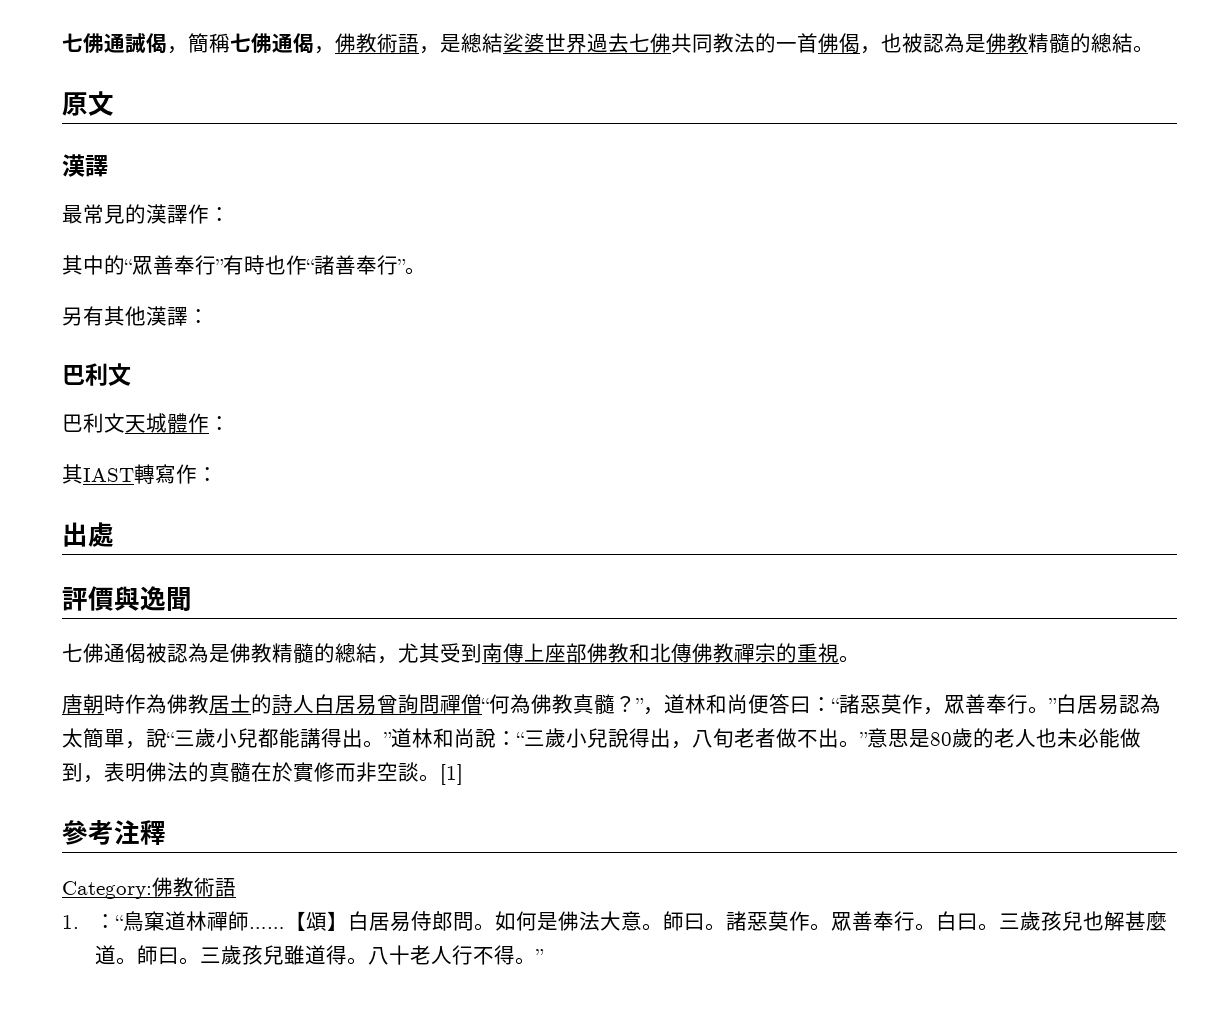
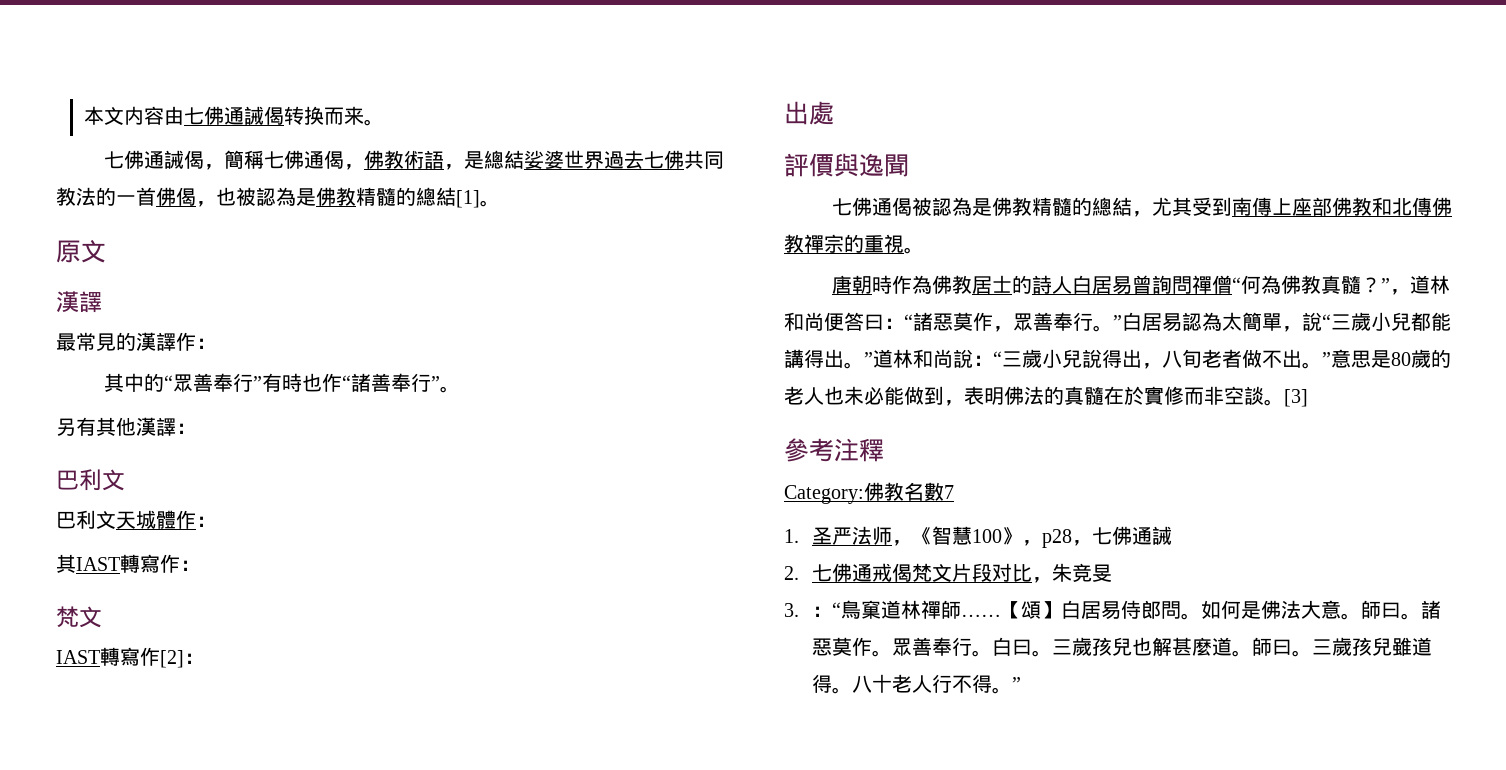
+ 本文内容由七佛通誡偈转换而来。
- 七佛通誡偈，簡稱七佛通偈，佛教術語，是總結娑婆世界過去七佛共同教法的一首佛偈，也被認為是佛教精髓的總結。
+ 七佛通誡偈，簡稱七佛通偈，佛教術語，是總結娑婆世界過去七佛共同教法的一首佛偈，也被認為是佛教精髓的總結[1]。
  其IAST轉寫作：
+ 梵文
+ IAST轉寫作[2]：
- [1]
+ [3]
- Category:佛教術語
- 1.：“鳥窠道林禪師……
+ Category:佛教名數7
+ 1.圣严法师，《智慧100》，p28，七佛通誡
+ 2.七佛通戒偈梵文片段对比，朱竞旻
+ 3.：“鳥窠道林禪師……

